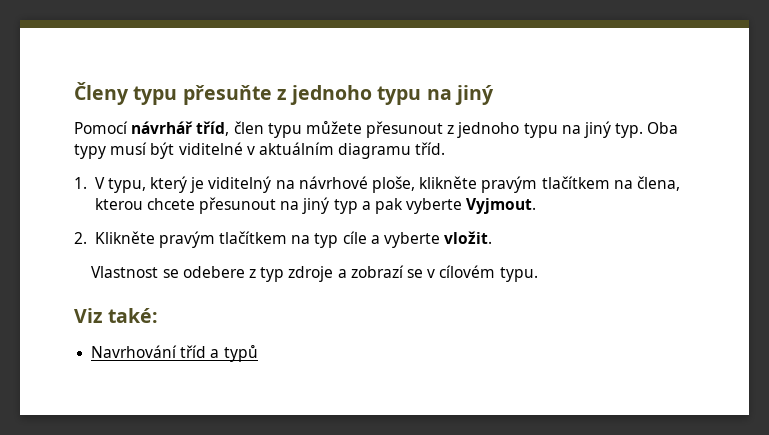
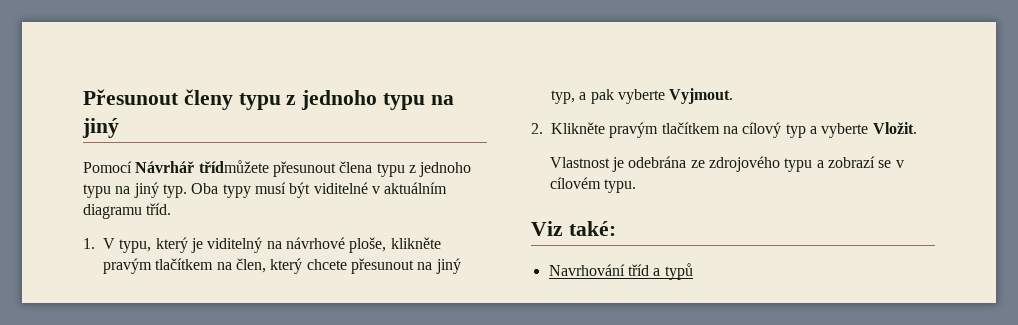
- Členy typu přesuňte z jednoho typu na jiný
+ Přesunout členy typu z jednoho typu na jiný
- Pomocí návrhář tříd, člen typu můžete přesunout z jednoho typu na jiný typ.
+ Pomocí Návrhář třídmůžete přesunout člena typu z jednoho typu na jiný typ.
- 1. V typu, který je viditelný na návrhové ploše, klikněte pravým tlačítkem na člena, kterou chcete přesunout na jiný typ a pak vyberte Vyjmout.
+ 1. V typu, který je viditelný na návrhové ploše, klikněte pravým tlačítkem na člen, který chcete přesunout na jiný typ, a pak vyberte Vyjmout.
- 2. Klikněte pravým tlačítkem na typ cíle a vyberte vložit.
+ 2. Klikněte pravým tlačítkem na cílový typ a vyberte Vložit.
- Vlastnost se odebere z typ zdroje a zobrazí se v cílovém typu.
+ Vlastnost je odebrána ze zdrojového typu a zobrazí se v cílovém typu.

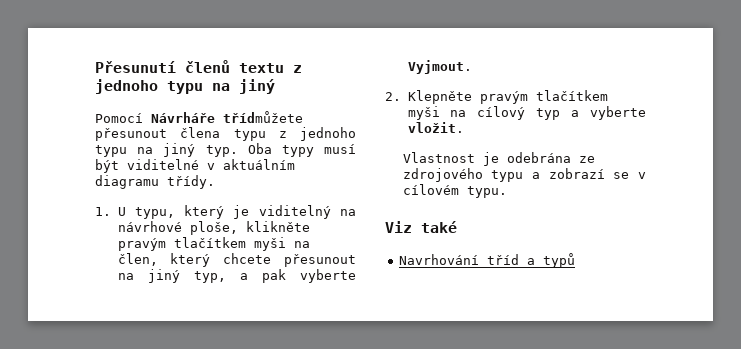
- Přesunout členy typu z jednoho typu na jiný
+ Přesunutí členů textu z jednoho typu na jiný
- Pomocí Návrhář třídmůžete přesunout člena typu z jednoho typu na jiný typ.
+ Pomocí Návrháře třídmůžete přesunout člena typu z jednoho typu na jiný typ.
- Oba typy musí být viditelné v aktuálním diagramu tříd.
+ Oba typy musí být viditelné v aktuálním diagramu třídy.
- 1. V typu, který je viditelný na návrhové ploše, klikněte pravým tlačítkem na člen, který chcete přesunout na jiný typ, a pak vyberte Vyjmout.
+ 1. U typu, který je viditelný na návrhové ploše, klikněte pravým tlačítkem myši na člen, který chcete přesunout na jiný typ, a pak vyberte Vyjmout.
- 2. Klikněte pravým tlačítkem na cílový typ a vyberte Vložit.
+ 2. Klepněte pravým tlačítkem myši na cílový typ a vyberte vložit.
- Viz také:
+ Viz také

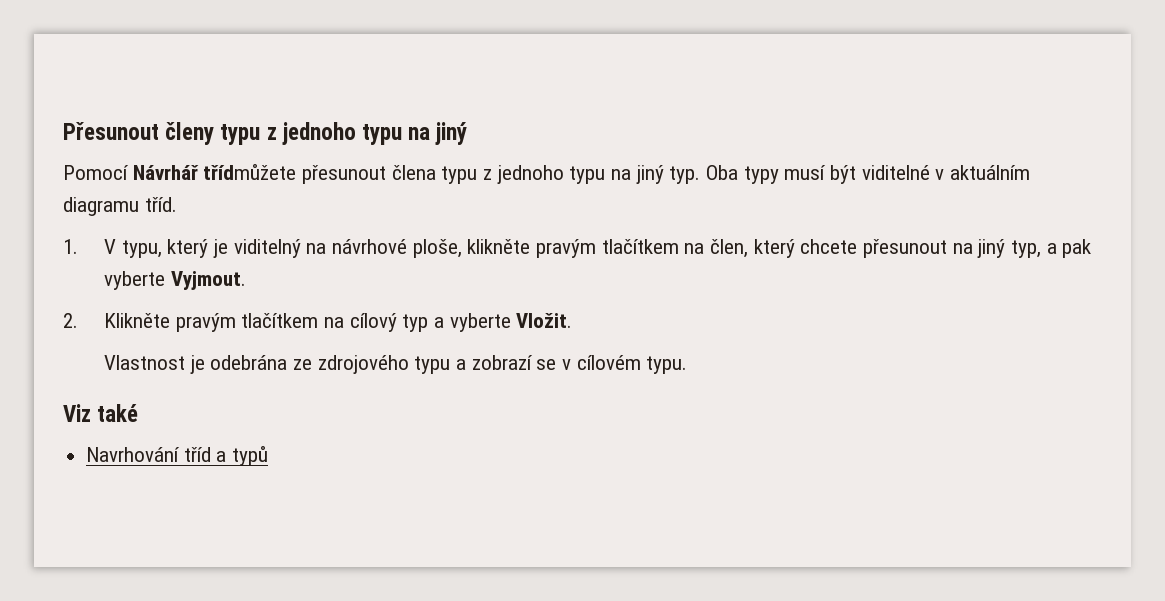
- Přesunutí členů textu z jednoho typu na jiný
+ Přesunout členy typu z jednoho typu na jiný
- Pomocí Návrháře třídmůžete přesunout člena typu z jednoho typu na jiný typ.
+ Pomocí Návrhář třídmůžete přesunout člena typu z jednoho typu na jiný typ.
- Oba typy musí být viditelné v aktuálním diagramu třídy.
+ Oba typy musí být viditelné v aktuálním diagramu tříd.
- 1. U typu, který je viditelný na návrhové ploše, klikněte pravým tlačítkem myši na člen, který chcete přesunout na jiný typ, a pak vyberte Vyjmout.
+ 1. V typu, který je viditelný na návrhové ploše, klikněte pravým tlačítkem na člen, který chcete přesunout na jiný typ, a pak vyberte Vyjmout.
- 2. Klepněte pravým tlačítkem myši na cílový typ a vyberte vložit.
+ 2. Klikněte pravým tlačítkem na cílový typ a vyberte Vložit.

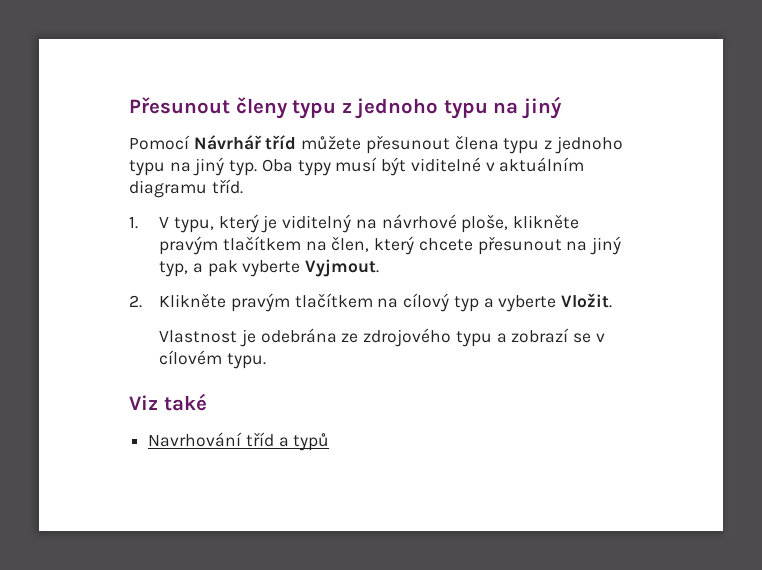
- Pomocí Návrhář třídmůžete přesunout člena typu z jednoho typu na jiný typ.
+ Pomocí Návrhář tříd můžete přesunout člena typu z jednoho typu na jiný typ.

